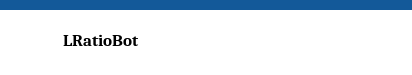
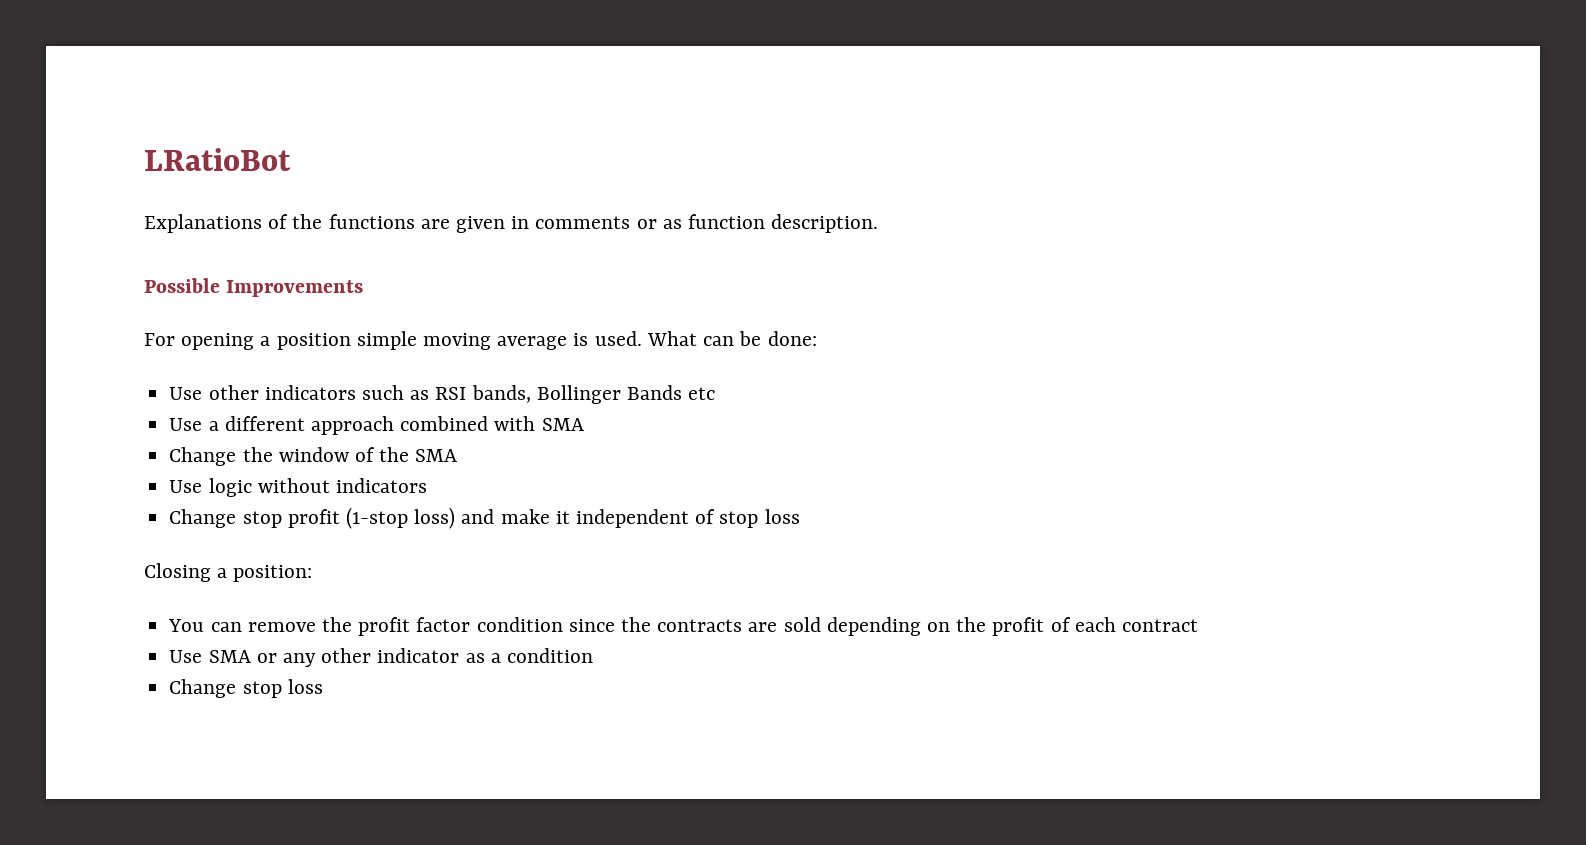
+ Explanations of the functions are given in comments or as function description.
+ Possible Improvements
+ For opening a position simple moving average is used. What can be done:
+ Use other indicators such as RSI bands, Bollinger Bands etc
+ Use a different approach combined with SMA
+ Change the window of the SMA
+ Use logic without indicators
+ Change stop profit (1-stop loss) and make it independent of stop loss
+ Closing a position:
+ You can remove the profit factor condition since the contracts are sold depending on the profit of each contract
+ Use SMA or any other indicator as a condition
+ Change stop loss

